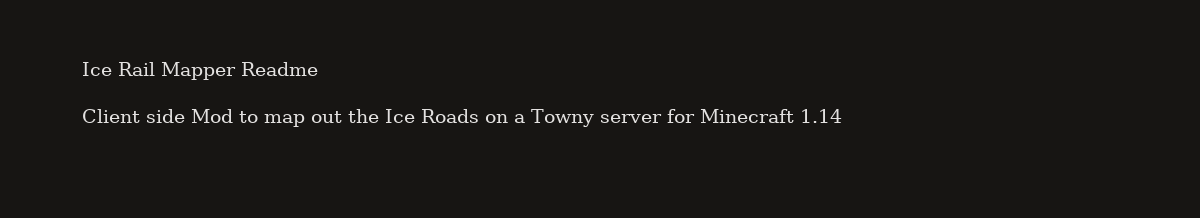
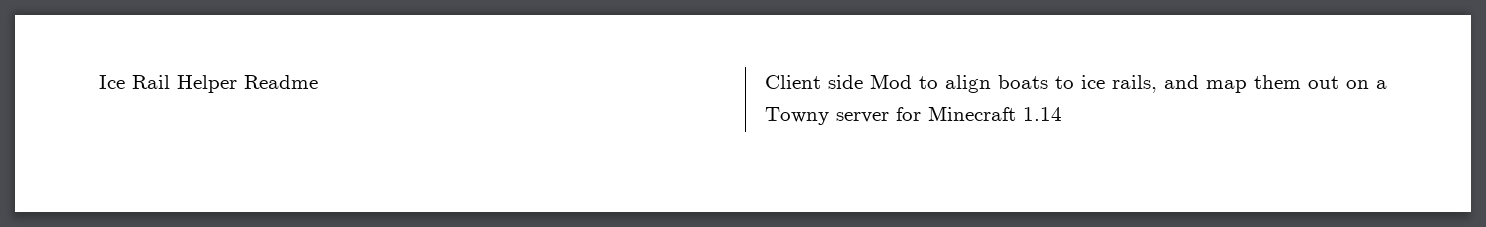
- Ice Rail Mapper Readme
+ Ice Rail Helper Readme
- Client side Mod to map out the Ice Roads on a Towny server for Minecraft 1.14
+ Client side Mod to align boats to ice rails, and map them out on a Towny server for Minecraft 1.14

